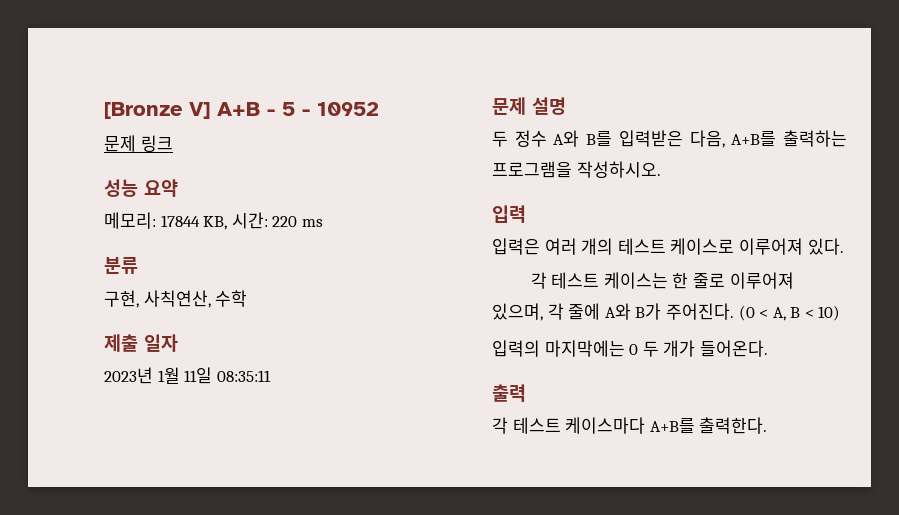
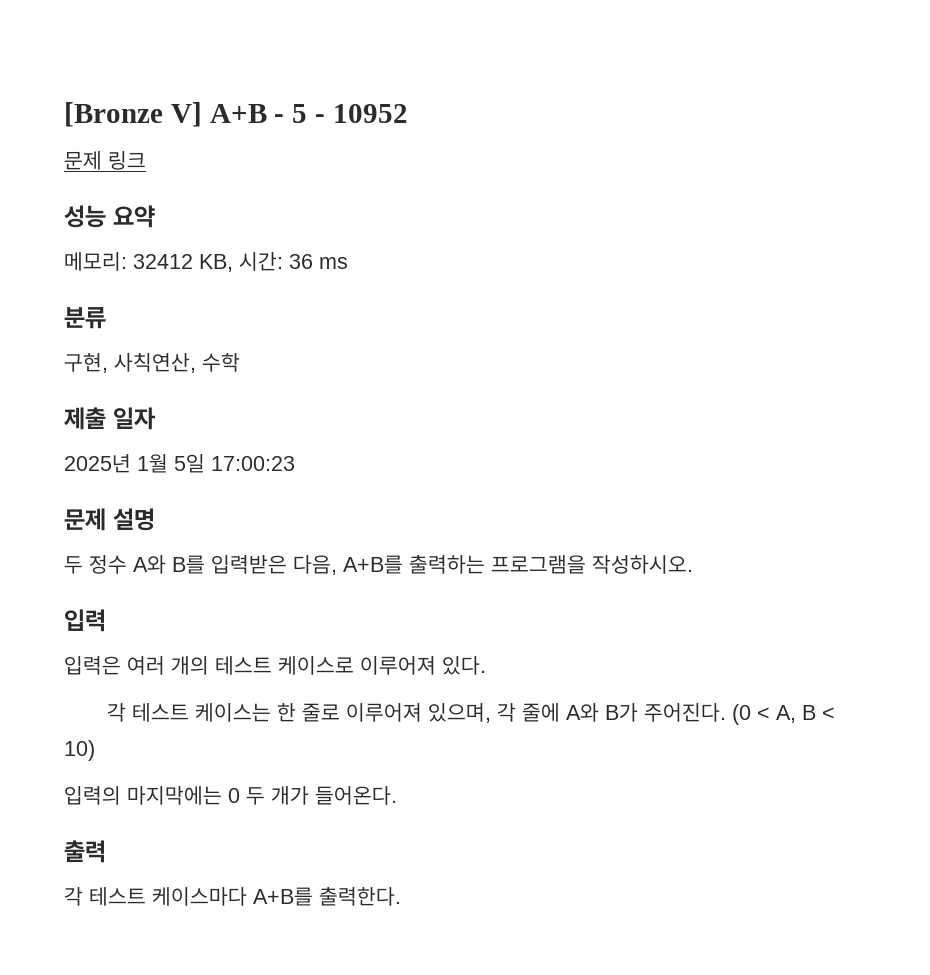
- 메모리: 17844 KB, 시간: 220 ms
+ 메모리: 32412 KB, 시간: 36 ms
- 2023년 1월 11일 08:35:11
+ 2025년 1월 5일 17:00:23

